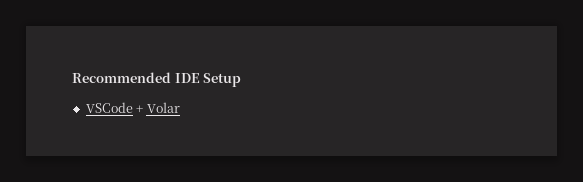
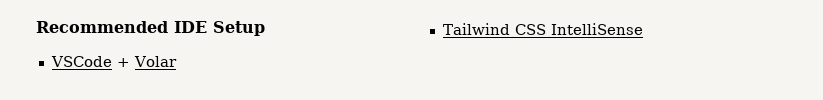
+ Tailwind CSS IntelliSense

